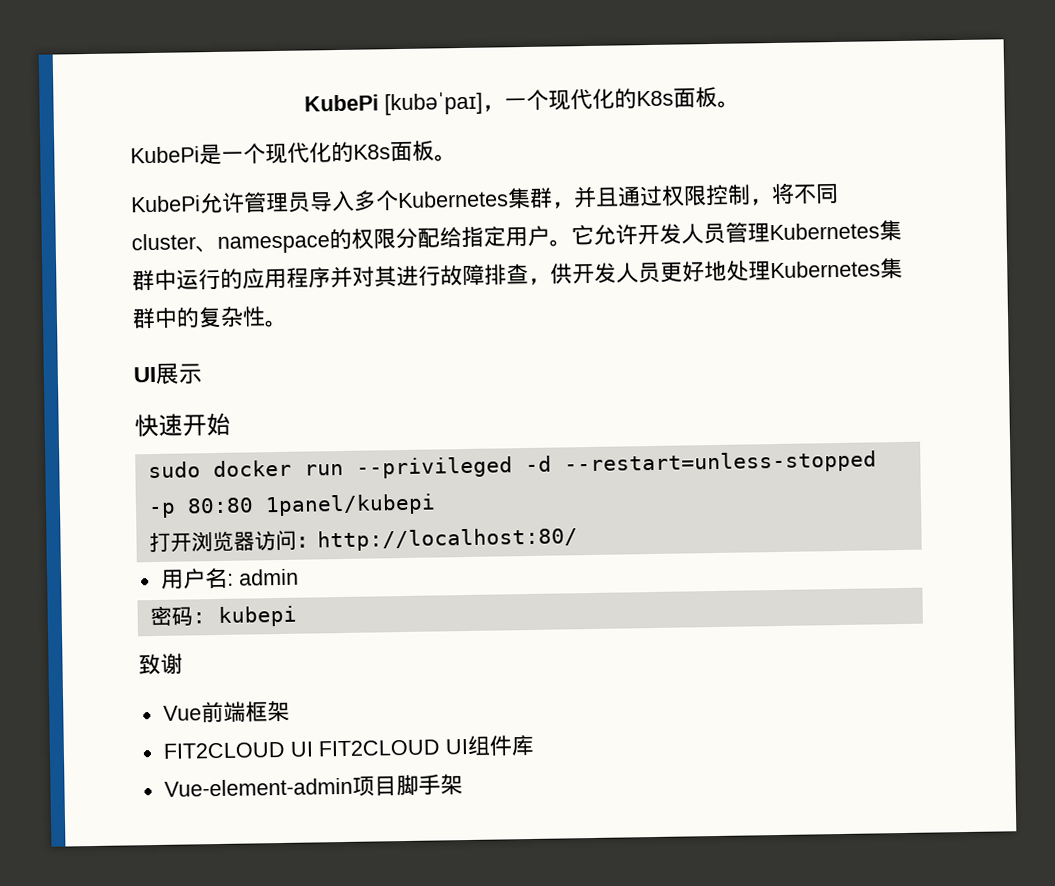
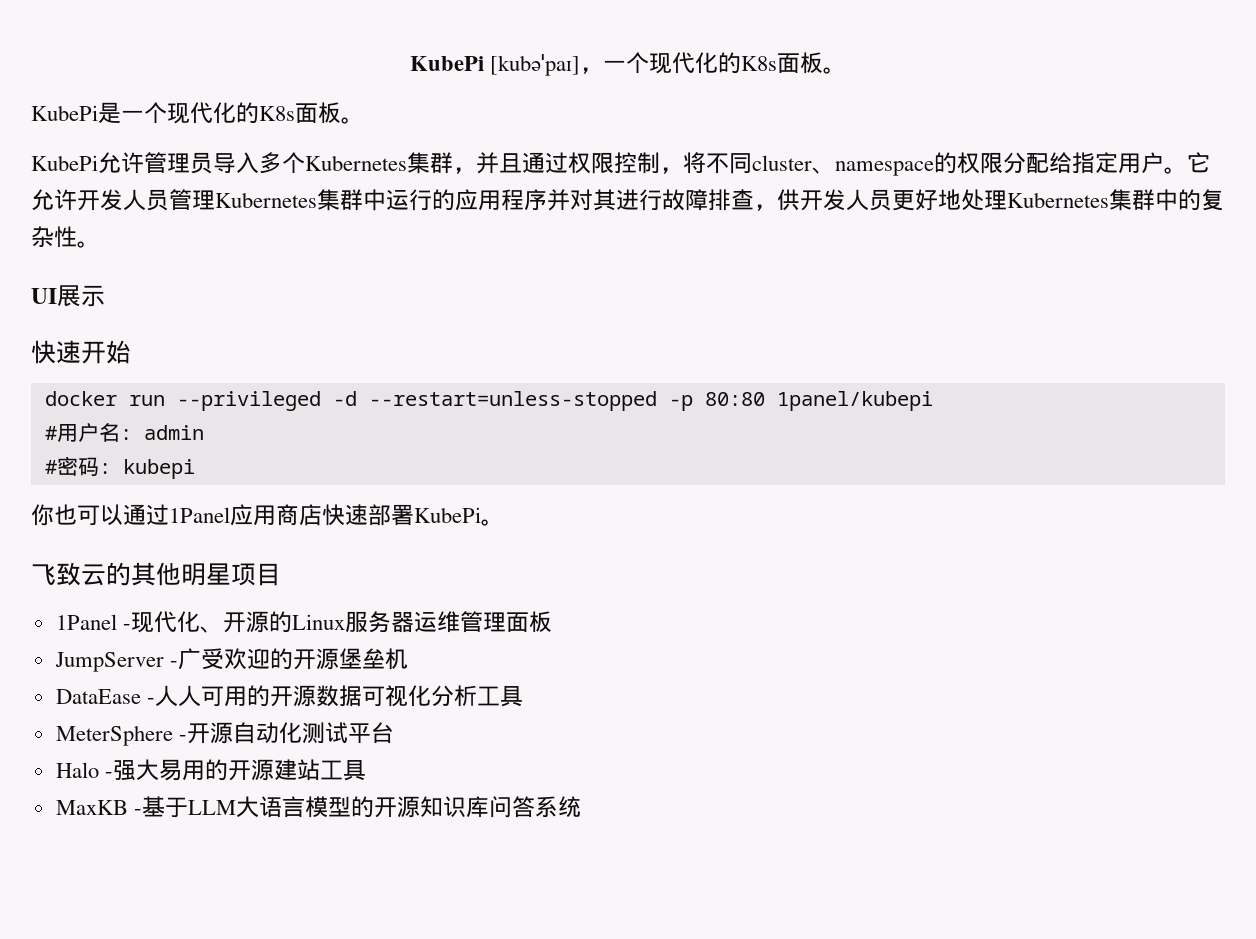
- sudo docker run --privileged -d --restart=unless-stopped -p 80:80 1panel/kubepi
+ docker run --privileged -d --restart=unless-stopped -p 80:80 1panel/kubepi
- 打开浏览器访问：http://localhost:80/
- 用户名: admin
+ #用户名: admin
- 密码: kubepi
+ #密码: kubepi
- 致谢
- Vue前端框架
- FIT2CLOUD UI FIT2CLOUD UI组件库
- Vue-element-admin项目脚手架
+ 你也可以通过1Panel应用商店快速部署KubePi。
+ 飞致云的其他明星项目
+ 1Panel -现代化、开源的Linux服务器运维管理面板
+ JumpServer -广受欢迎的开源堡垒机
+ DataEase -人人可用的开源数据可视化分析工具
+ MeterSphere -开源自动化测试平台
+ Halo -强大易用的开源建站工具
+ MaxKB -基于LLM大语言模型的开源知识库问答系统

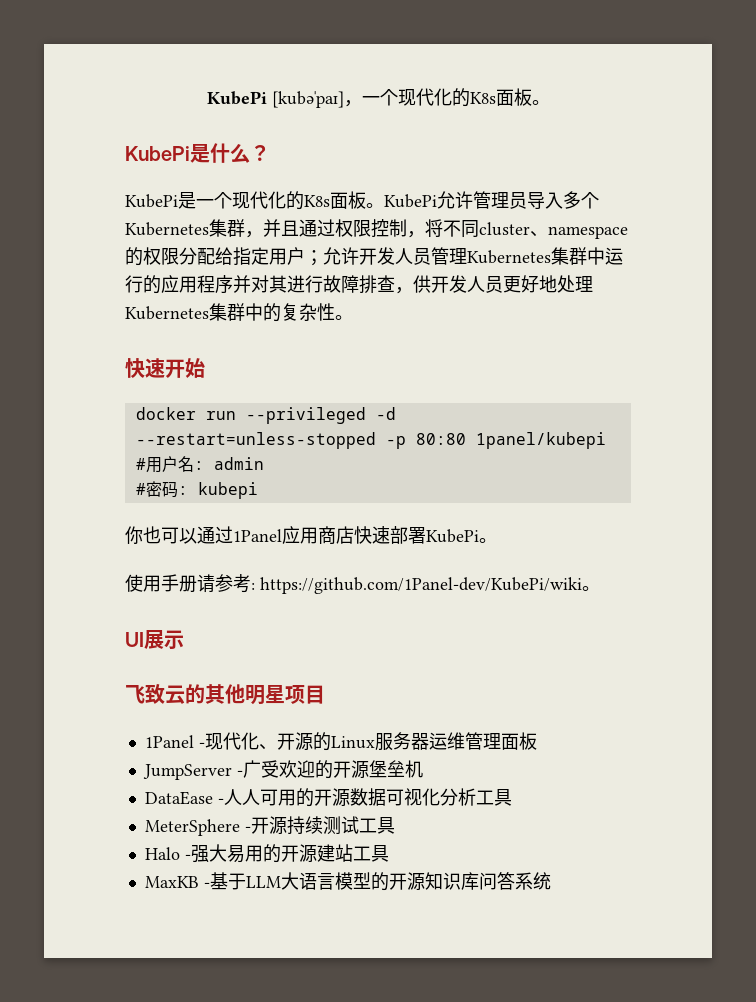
+ KubePi是什么？
- KubePi是一个现代化的K8s面板。
- KubePi允许管理员导入多个Kubernetes集群，并且通过权限控制，将不同cluster、namespace的权限分配给指定用户。它允许开发人员管理Kubernetes集群中运行的应用程序并对其进行故障排查，供开发人员更好地处理Kubernetes集群中的复杂性。
+ KubePi是一个现代化的K8s面板。KubePi允许管理员导入多个Kubernetes集群，并且通过权限控制，将不同cluster、namespace的权限分配给指定用户；允许开发人员管理Kubernetes集群中运行的应用程序并对其进行故障排查，供开发人员更好地处理Kubernetes集群中的复杂性。
- UI展示
+ 使用手册请参考: https://github.com/1Panel-dev/KubePi/wiki。
+ UI展示
- MeterSphere -开源自动化测试平台
+ MeterSphere -开源持续测试工具

